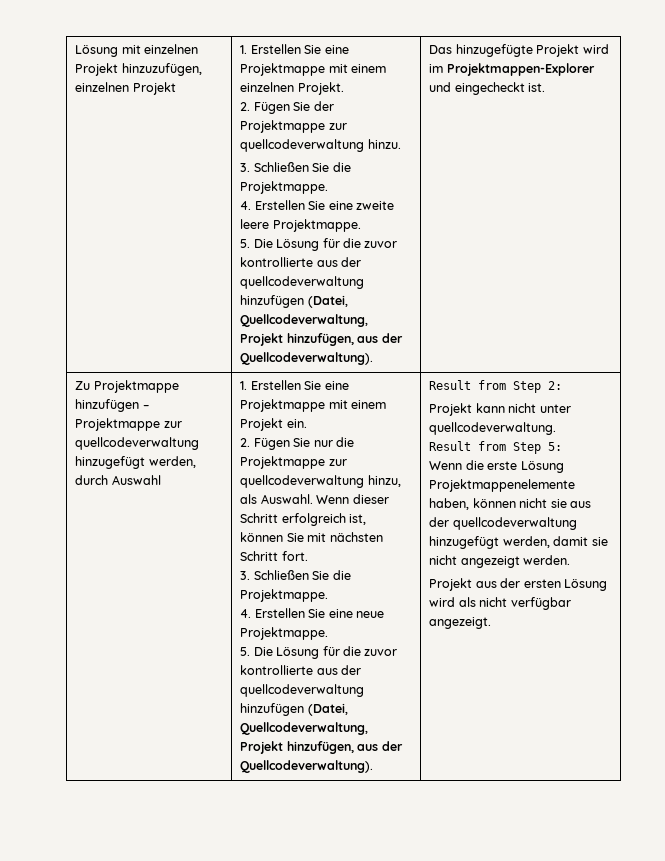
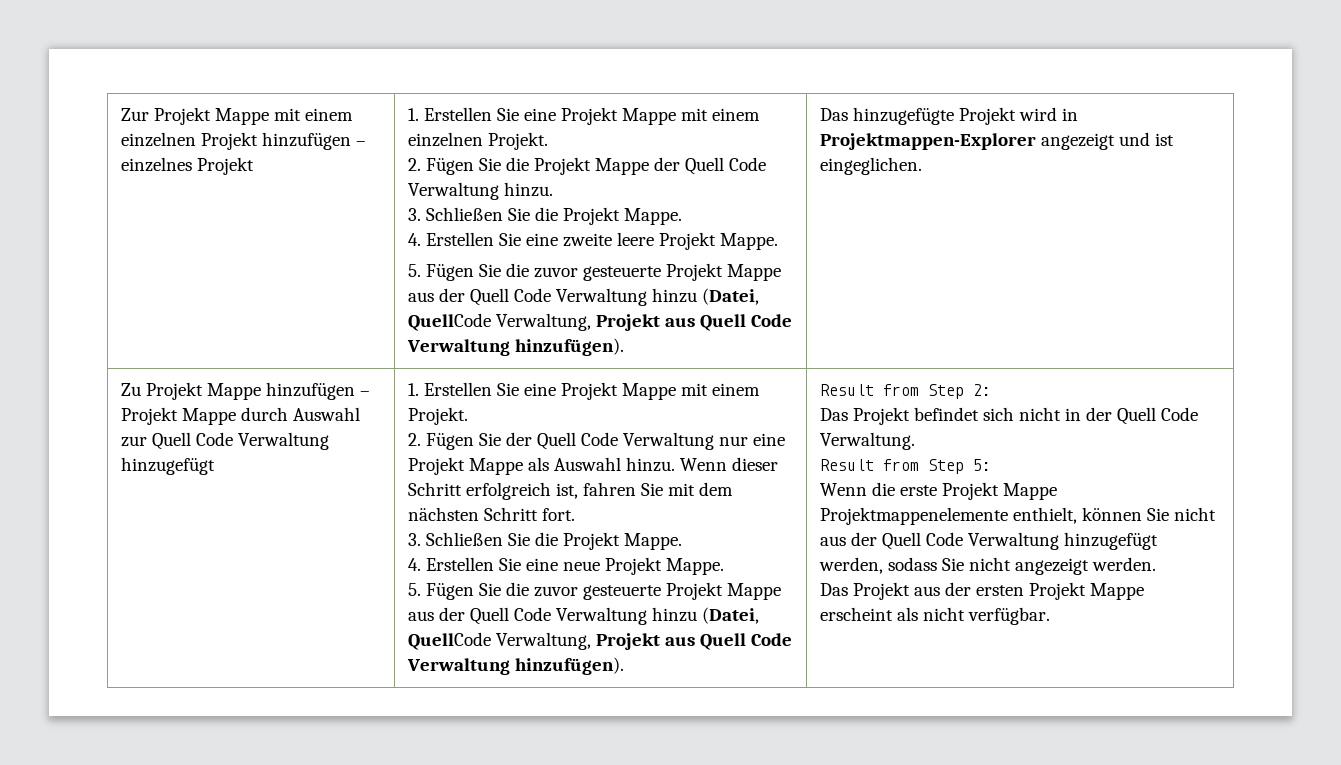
- Lösung mit einzelnen Projekt hinzuzufügen, einzelnen Projekt
+ Zur Projekt Mappe mit einem einzelnen Projekt hinzufügen – einzelnes Projekt
- 1. Erstellen Sie eine Projektmappe mit einem einzelnen Projekt.
+ 1. Erstellen Sie eine Projekt Mappe mit einem einzelnen Projekt.
- 2. Fügen Sie der Projektmappe zur quellcodeverwaltung hinzu.
- 3. Schließen Sie die Projektmappe.
+ 2. Fügen Sie die Projekt Mappe der Quell Code Verwaltung hinzu.
+ 3. Schließen Sie die Projekt Mappe.
- 4. Erstellen Sie eine zweite leere Projektmappe.
- 5. Die Lösung für die zuvor kontrollierte aus der quellcodeverwaltung hinzufügen (Datei, Quellcodeverwaltung, Projekt hinzufügen, aus der Quellcodeverwaltung). | Das hinzugefügte Projekt wird im Projektmappen-Explorer und eingecheckt ist.
- Zu Projektmappe hinzufügen – Projektmappe zur quellcodeverwaltung hinzugefügt werden, durch Auswahl | 1. Erstellen Sie eine Projektmappe mit einem Projekt ein.
- 2. Fügen Sie nur die Projektmappe zur quellcodeverwaltung hinzu, als Auswahl.
+ 4. Erstellen Sie eine zweite leere Projekt Mappe.
+ 5. Fügen Sie die zuvor gesteuerte Projekt Mappe aus der Quell Code Verwaltung hinzu (Datei, QuellCode Verwaltung, Projekt aus Quell Code Verwaltung hinzufügen). | Das hinzugefügte Projekt wird in Projektmappen-Explorer angezeigt und ist eingeglichen.
+ Zu Projekt Mappe hinzufügen – Projekt Mappe durch Auswahl zur Quell Code Verwaltung hinzugefügt | 1. Erstellen Sie eine Projekt Mappe mit einem Projekt.
+ 2. Fügen Sie der Quell Code Verwaltung nur eine Projekt Mappe als Auswahl hinzu.
- Wenn dieser Schritt erfolgreich ist, können Sie mit nächsten Schritt fort.
- 3. Schließen Sie die Projektmappe.
+ Wenn dieser Schritt erfolgreich ist, fahren Sie mit dem nächsten Schritt fort.
+ 3. Schließen Sie die Projekt Mappe.
- 4. Erstellen Sie eine neue Projektmappe.
- 5. Die Lösung für die zuvor kontrollierte aus der quellcodeverwaltung hinzufügen (Datei, Quellcodeverwaltung, Projekt hinzufügen, aus der Quellcodeverwaltung). | Result from Step 2:
- Projekt kann nicht unter quellcodeverwaltung.
+ 4. Erstellen Sie eine neue Projekt Mappe.
+ 5. Fügen Sie die zuvor gesteuerte Projekt Mappe aus der Quell Code Verwaltung hinzu (Datei, QuellCode Verwaltung, Projekt aus Quell Code Verwaltung hinzufügen). | Result from Step 2:
+ Das Projekt befindet sich nicht in der Quell Code Verwaltung.
- Wenn die erste Lösung Projektmappenelemente haben, können nicht sie aus der quellcodeverwaltung hinzugefügt werden, damit sie nicht angezeigt werden.
+ Wenn die erste Projekt Mappe Projektmappenelemente enthielt, können Sie nicht aus der Quell Code Verwaltung hinzugefügt werden, sodass Sie nicht angezeigt werden.
- Projekt aus der ersten Lösung wird als nicht verfügbar angezeigt.
+ Das Projekt aus der ersten Projekt Mappe erscheint als nicht verfügbar.

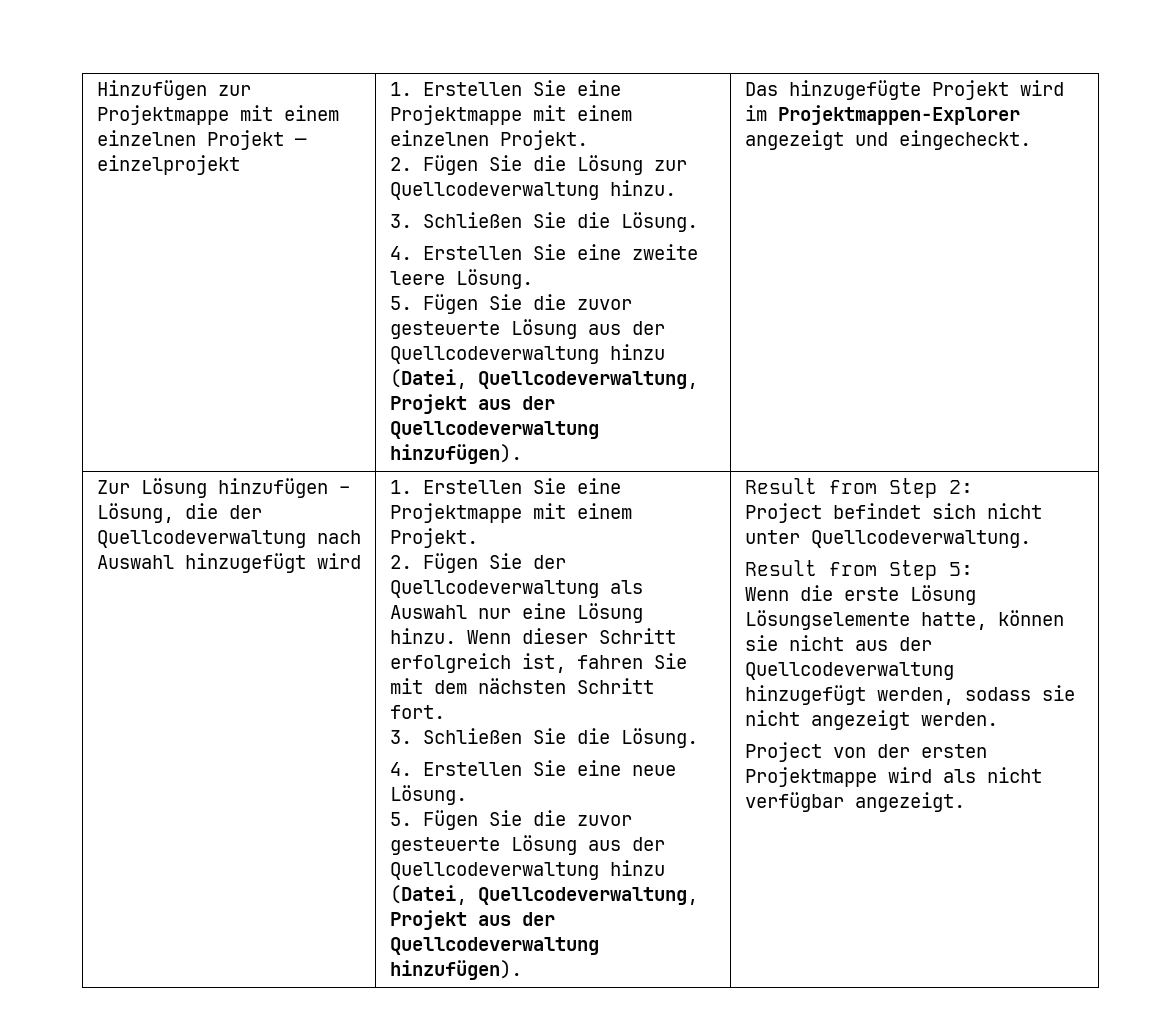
- Zur Projekt Mappe mit einem einzelnen Projekt hinzufügen – einzelnes Projekt | 1. Erstellen Sie eine Projekt Mappe mit einem einzelnen Projekt.
+ Hinzufügen zur Projektmappe mit einem einzelnen Projekt — einzelprojekt | 1. Erstellen Sie eine Projektmappe mit einem einzelnen Projekt.
- 2. Fügen Sie die Projekt Mappe der Quell Code Verwaltung hinzu.
- 3. Schließen Sie die Projekt Mappe.
+ 2. Fügen Sie die Lösung zur Quellcodeverwaltung hinzu.
+ 3. Schließen Sie die Lösung.
- 4. Erstellen Sie eine zweite leere Projekt Mappe.
- 5. Fügen Sie die zuvor gesteuerte Projekt Mappe aus der Quell Code Verwaltung hinzu (Datei, QuellCode Verwaltung, Projekt aus Quell Code Verwaltung hinzufügen).
+ 4. Erstellen Sie eine zweite leere Lösung.
+ 5. Fügen Sie die zuvor gesteuerte Lösung aus der Quellcodeverwaltung hinzu (Datei, Quellcodeverwaltung, Projekt aus der Quellcodeverwaltung hinzufügen).
- Das hinzugefügte Projekt wird in Projektmappen-Explorer angezeigt und ist eingeglichen.
- Zu Projekt Mappe hinzufügen – Projekt Mappe durch Auswahl zur Quell Code Verwaltung hinzugefügt | 1. Erstellen Sie eine Projekt Mappe mit einem Projekt.
+ Das hinzugefügte Projekt wird im Projektmappen-Explorer angezeigt und eingecheckt.
+ Zur Lösung hinzufügen – Lösung, die der Quellcodeverwaltung nach Auswahl hinzugefügt wird | 1. Erstellen Sie eine Projektmappe mit einem Projekt.
- 2. Fügen Sie der Quell Code Verwaltung nur eine Projekt Mappe als Auswahl hinzu.
+ 2. Fügen Sie der Quellcodeverwaltung als Auswahl nur eine Lösung hinzu.
  Wenn dieser Schritt erfolgreich ist, fahren Sie mit dem nächsten Schritt fort.
- 3. Schließen Sie die Projekt Mappe.
+ 3. Schließen Sie die Lösung.
- 4. Erstellen Sie eine neue Projekt Mappe.
- 5. Fügen Sie die zuvor gesteuerte Projekt Mappe aus der Quell Code Verwaltung hinzu (Datei, QuellCode Verwaltung, Projekt aus Quell Code Verwaltung hinzufügen).
+ 4. Erstellen Sie eine neue Lösung.
+ 5. Fügen Sie die zuvor gesteuerte Lösung aus der Quellcodeverwaltung hinzu (Datei, Quellcodeverwaltung, Projekt aus der Quellcodeverwaltung hinzufügen).
- Das Projekt befindet sich nicht in der Quell Code Verwaltung.
+ Project befindet sich nicht unter Quellcodeverwaltung.
- Wenn die erste Projekt Mappe Projektmappenelemente enthielt, können Sie nicht aus der Quell Code Verwaltung hinzugefügt werden, sodass Sie nicht angezeigt werden.
+ Wenn die erste Lösung Lösungselemente hatte, können sie nicht aus der Quellcodeverwaltung hinzugefügt werden, sodass sie nicht angezeigt werden.
- Das Projekt aus der ersten Projekt Mappe erscheint als nicht verfügbar.
+ Project von der ersten Projektmappe wird als nicht verfügbar angezeigt.

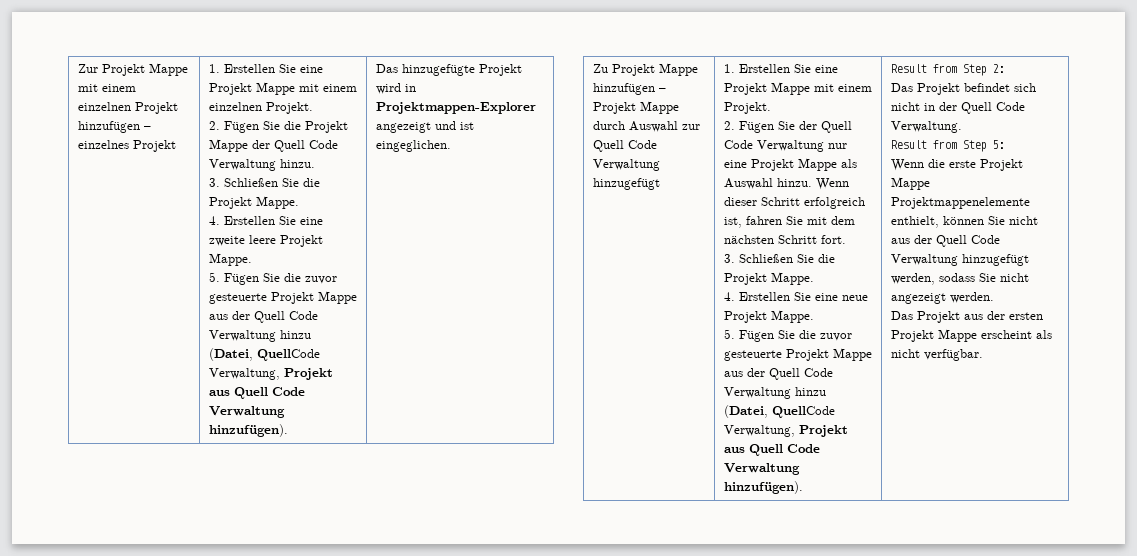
- Hinzufügen zur Projektmappe mit einem einzelnen Projekt — einzelprojekt | 1. Erstellen Sie eine Projektmappe mit einem einzelnen Projekt.
+ Zur Projekt Mappe mit einem einzelnen Projekt hinzufügen – einzelnes Projekt | 1. Erstellen Sie eine Projekt Mappe mit einem einzelnen Projekt.
- 2. Fügen Sie die Lösung zur Quellcodeverwaltung hinzu.
- 3. Schließen Sie die Lösung.
+ 2. Fügen Sie die Projekt Mappe der Quell Code Verwaltung hinzu.
+ 3. Schließen Sie die Projekt Mappe.
- 4. Erstellen Sie eine zweite leere Lösung.
- 5. Fügen Sie die zuvor gesteuerte Lösung aus der Quellcodeverwaltung hinzu (Datei, Quellcodeverwaltung, Projekt aus der Quellcodeverwaltung hinzufügen).
+ 4. Erstellen Sie eine zweite leere Projekt Mappe.
+ 5. Fügen Sie die zuvor gesteuerte Projekt Mappe aus der Quell Code Verwaltung hinzu (Datei, QuellCode Verwaltung, Projekt aus Quell Code Verwaltung hinzufügen).
- Das hinzugefügte Projekt wird im Projektmappen-Explorer angezeigt und eingecheckt.
- Zur Lösung hinzufügen – Lösung, die der Quellcodeverwaltung nach Auswahl hinzugefügt wird | 1. Erstellen Sie eine Projektmappe mit einem Projekt.
+ Das hinzugefügte Projekt wird in Projektmappen-Explorer angezeigt und ist eingeglichen.
+ Zu Projekt Mappe hinzufügen – Projekt Mappe durch Auswahl zur Quell Code Verwaltung hinzugefügt | 1. Erstellen Sie eine Projekt Mappe mit einem Projekt.
- 2. Fügen Sie der Quellcodeverwaltung als Auswahl nur eine Lösung hinzu.
+ 2. Fügen Sie der Quell Code Verwaltung nur eine Projekt Mappe als Auswahl hinzu.
  Wenn dieser Schritt erfolgreich ist, fahren Sie mit dem nächsten Schritt fort.
- 3. Schließen Sie die Lösung.
+ 3. Schließen Sie die Projekt Mappe.
- 4. Erstellen Sie eine neue Lösung.
- 5. Fügen Sie die zuvor gesteuerte Lösung aus der Quellcodeverwaltung hinzu (Datei, Quellcodeverwaltung, Projekt aus der Quellcodeverwaltung hinzufügen).
+ 4. Erstellen Sie eine neue Projekt Mappe.
+ 5. Fügen Sie die zuvor gesteuerte Projekt Mappe aus der Quell Code Verwaltung hinzu (Datei, QuellCode Verwaltung, Projekt aus Quell Code Verwaltung hinzufügen).
- Project befindet sich nicht unter Quellcodeverwaltung.
+ Das Projekt befindet sich nicht in der Quell Code Verwaltung.
- Wenn die erste Lösung Lösungselemente hatte, können sie nicht aus der Quellcodeverwaltung hinzugefügt werden, sodass sie nicht angezeigt werden.
+ Wenn die erste Projekt Mappe Projektmappenelemente enthielt, können Sie nicht aus der Quell Code Verwaltung hinzugefügt werden, sodass Sie nicht angezeigt werden.
- Project von der ersten Projektmappe wird als nicht verfügbar angezeigt.
+ Das Projekt aus der ersten Projekt Mappe erscheint als nicht verfügbar.

